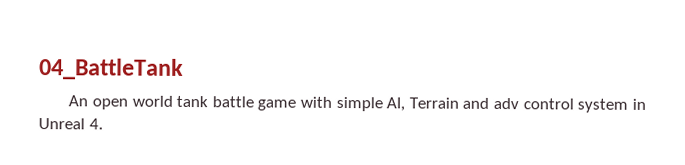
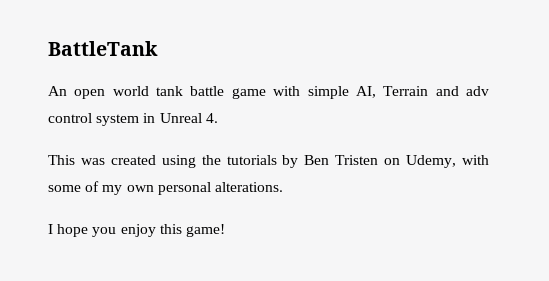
- 04_BattleTank
+ BattleTank
+ This was created using the tutorials by Ben Tristen on Udemy, with some of my own personal alterations.
+ I hope you enjoy this game!

